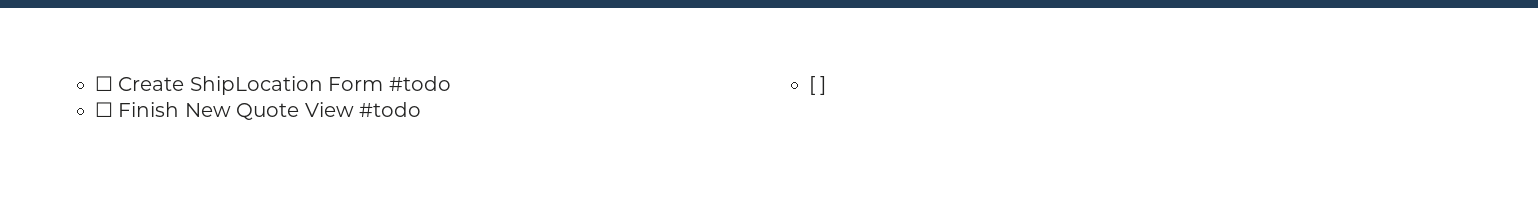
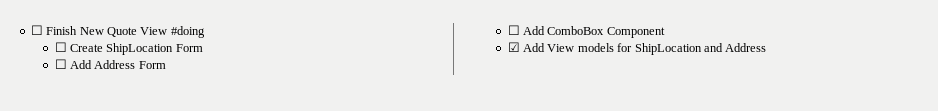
- ☐ Create ShipLocation Form #todo
- ☐ Finish New Quote View #todo
- [ ]
+ ☐ Finish New Quote View #doing
+ ☐ Create ShipLocation Form
+ ☐ Add Address Form
+ ☐ Add ComboBox Component
+ ☑ Add View models for ShipLocation and Address

